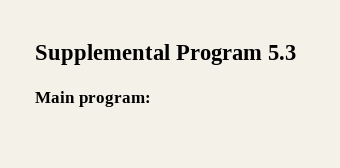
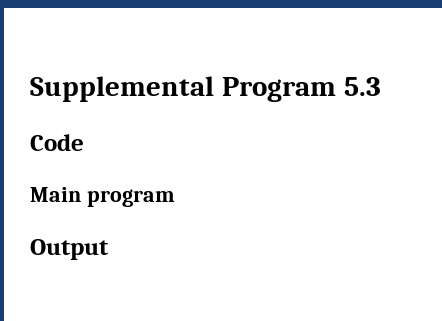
+ Code
- Main program:
+ Main program
+ Output

